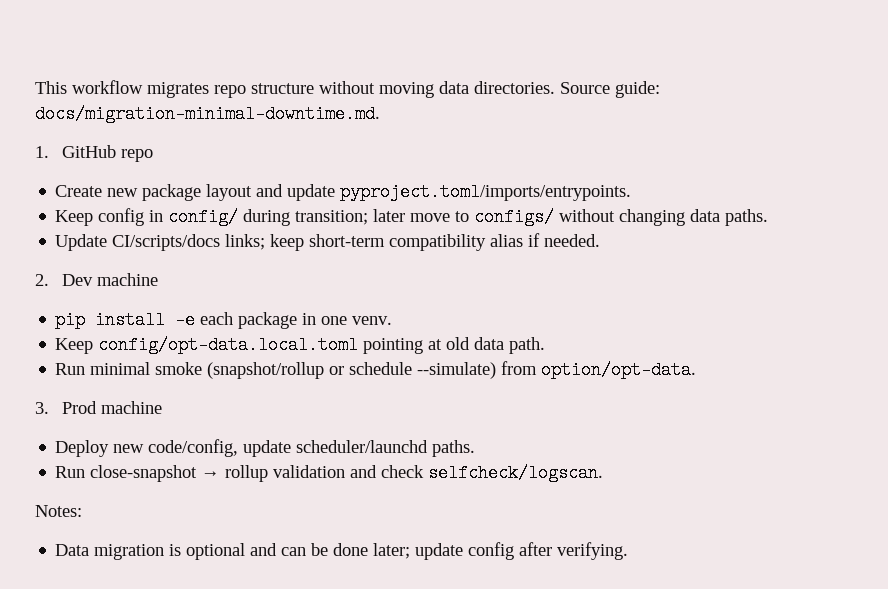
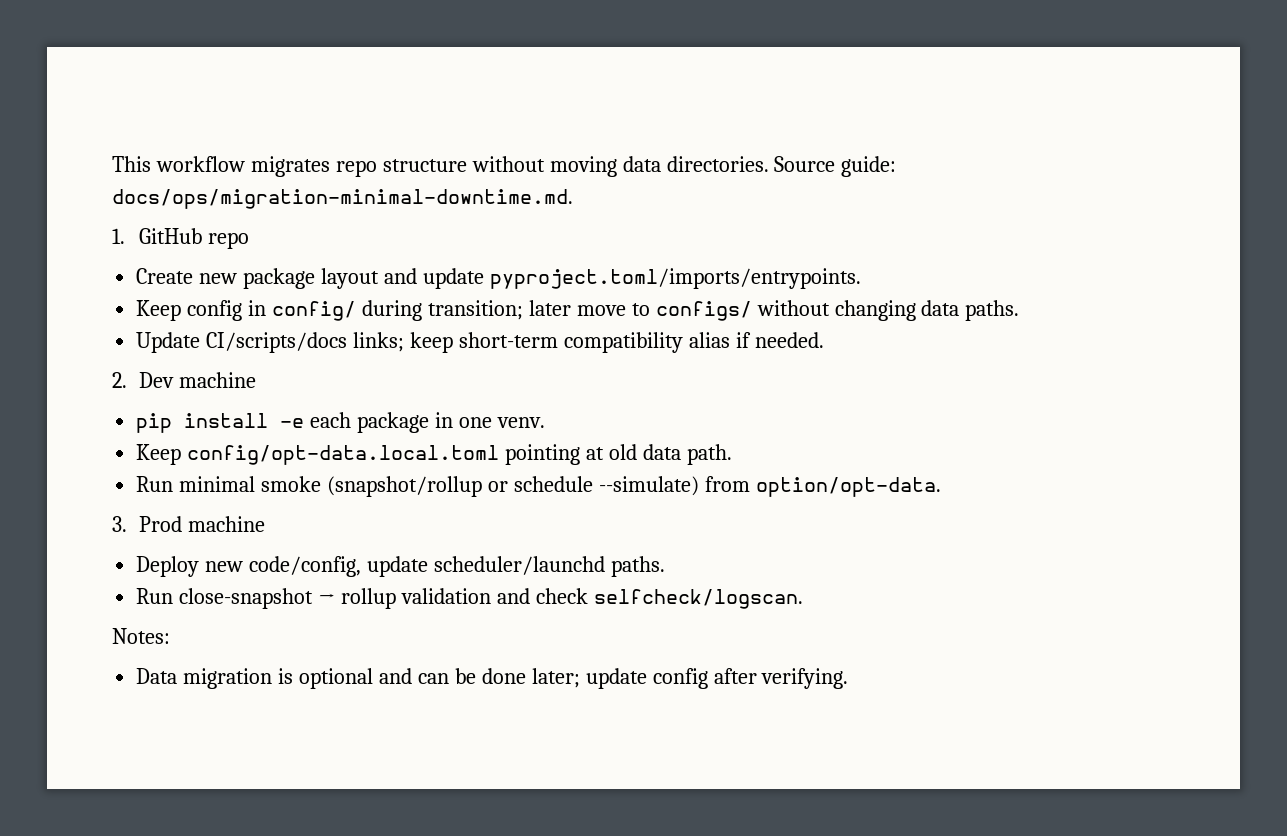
- Source guide: docs/migration-minimal-downtime.md.
+ Source guide: docs/ops/migration-minimal-downtime.md.

